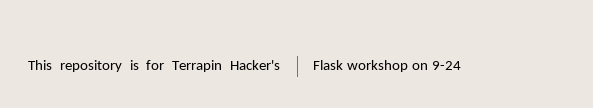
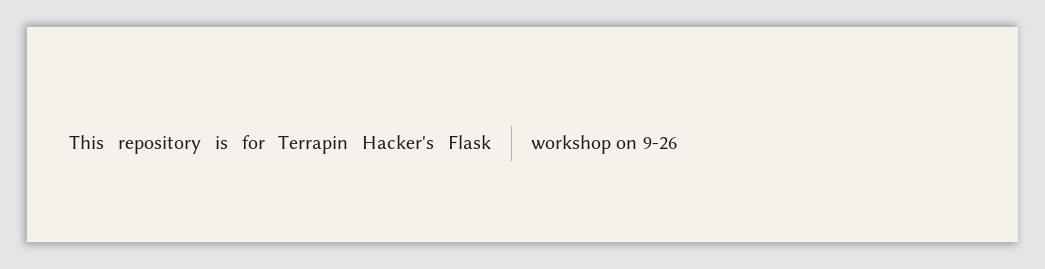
- This repository is for Terrapin Hacker's Flask workshop on 9-24
+ This repository is for Terrapin Hacker's Flask workshop on 9-26

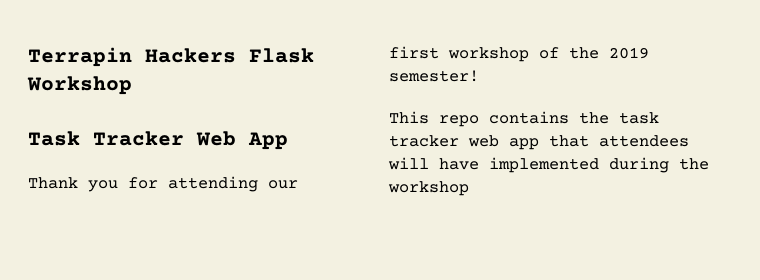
- This repository is for Terrapin Hacker's Flask workshop on 9-26
+ Terrapin Hackers Flask Workshop
+ Task Tracker Web App
+ Thank you for attending our first workshop of the 2019 semester!
+ This repo contains the task tracker web app that attendees will have implemented during the workshop

